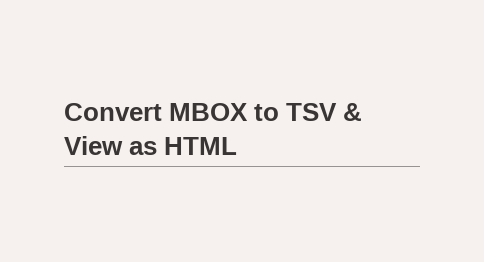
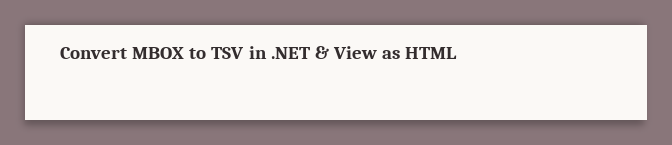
- Convert MBOX to TSV & View as HTML
+ Convert MBOX to TSV in .NET & View as HTML

